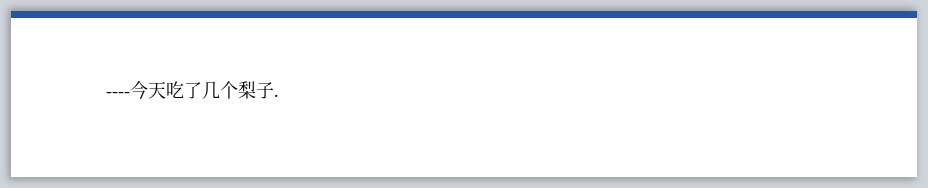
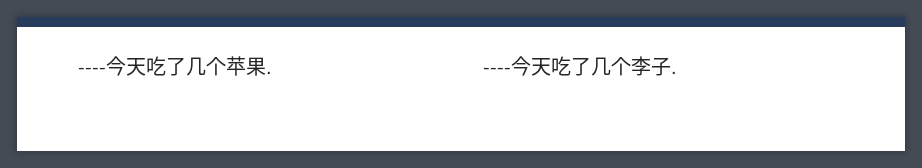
- ----今天吃了几个梨子.
+ ----今天吃了几个苹果.
+ ----今天吃了几个李子.

